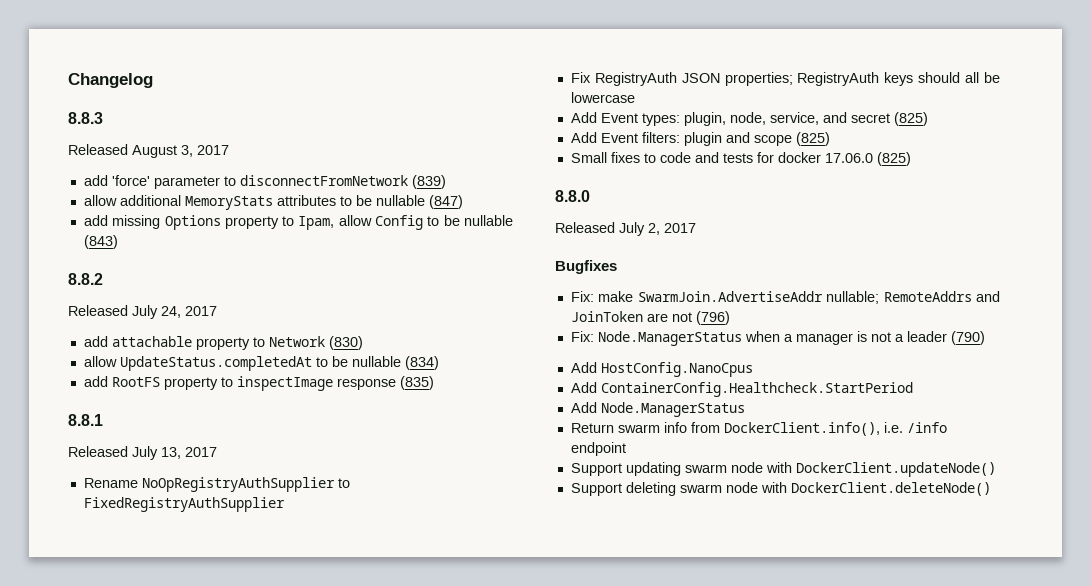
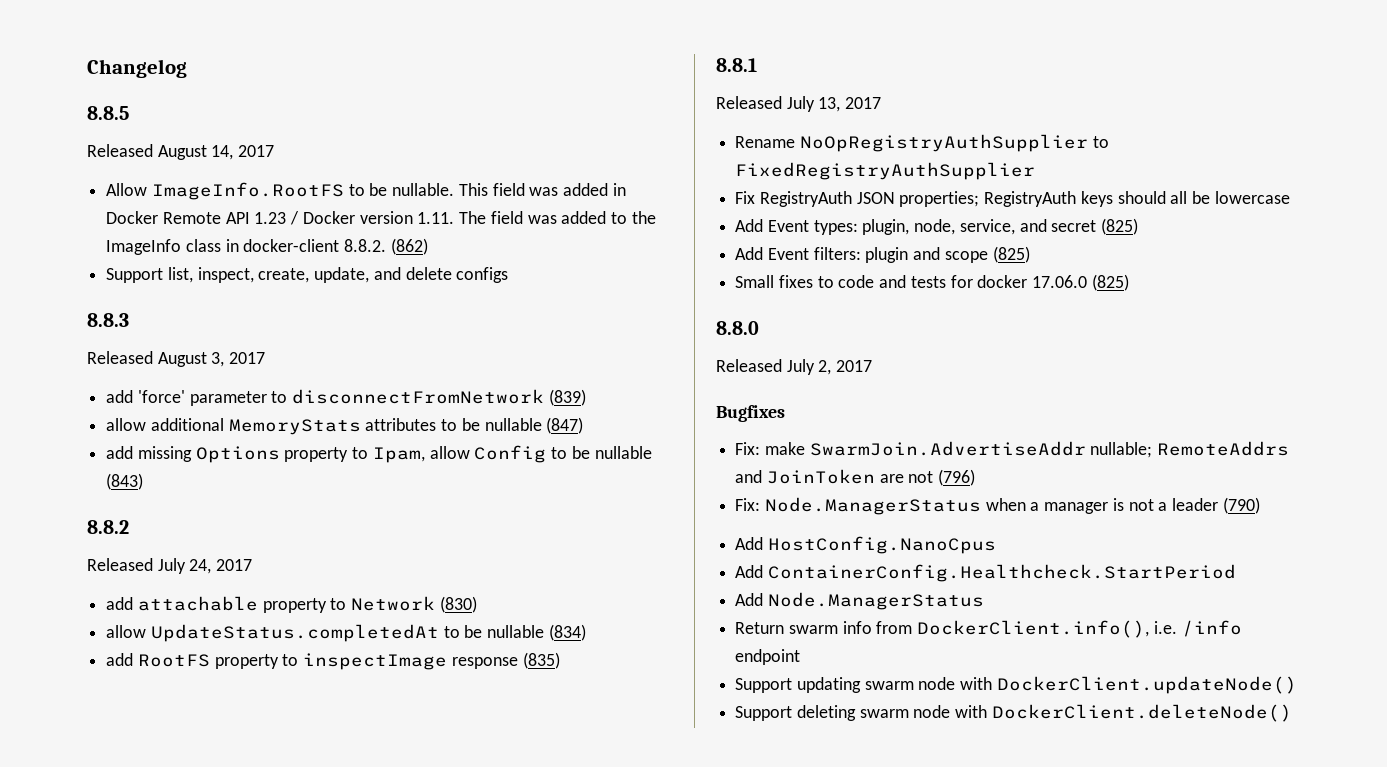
+ 8.8.5
+ Released August 14, 2017
+ Allow ImageInfo.RootFS to be nullable. This field was added in Docker Remote API 1.23 / Docker version 1.11. The field was added to the ImageInfo class in docker-client 8.8.2. (862)
+ Support list, inspect, create, update, and delete configs

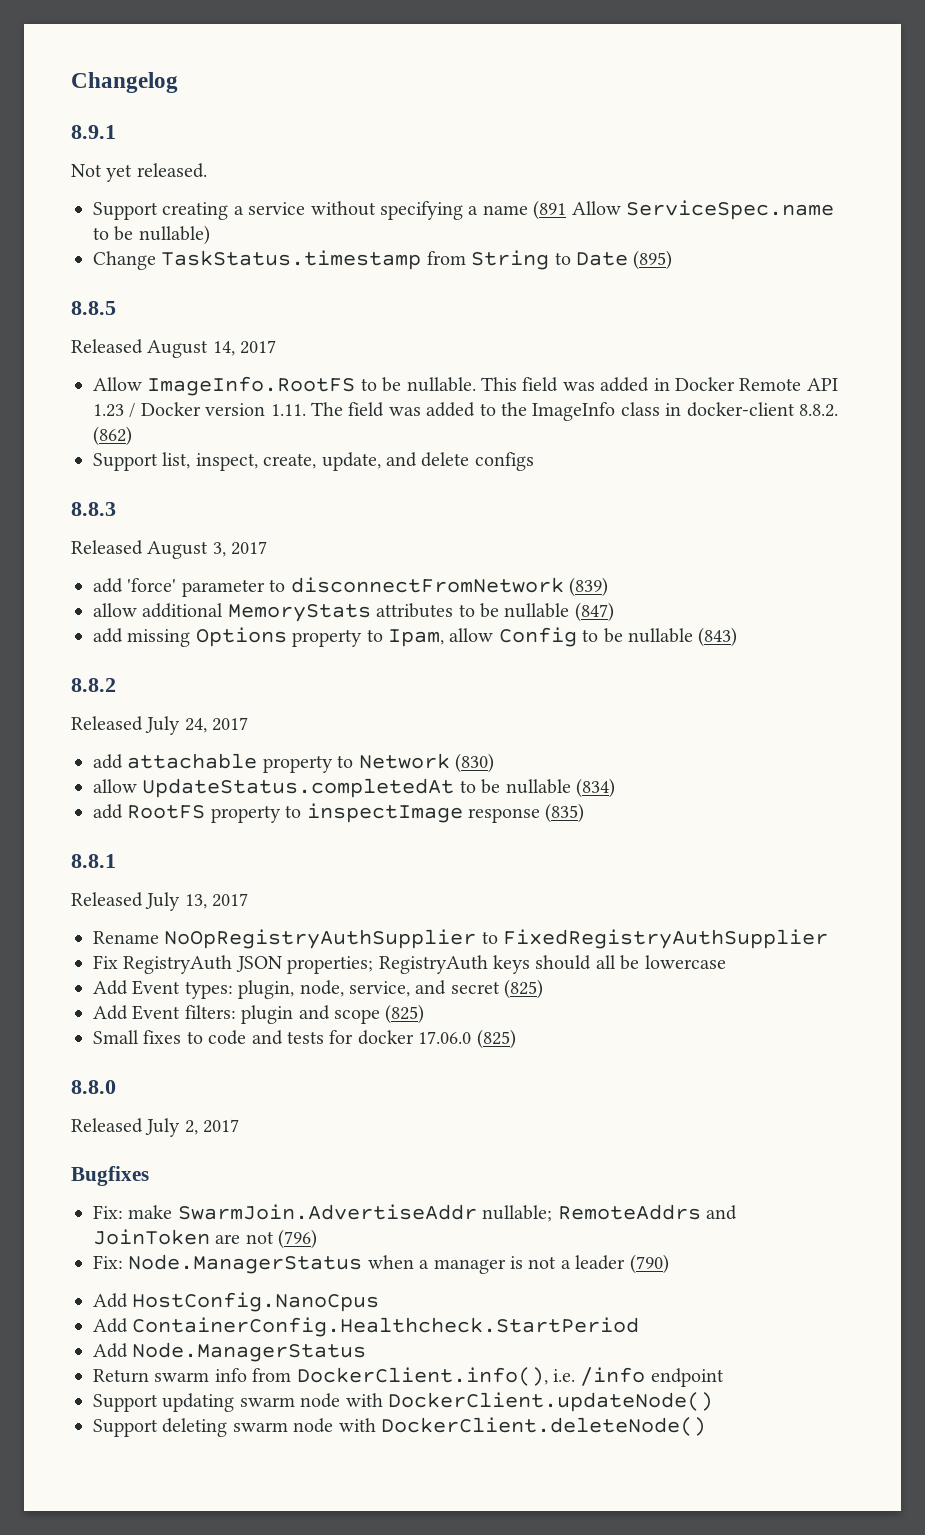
+ 8.9.1
+ Not yet released.
+ Support creating a service without specifying a name (891 Allow ServiceSpec.name to be nullable)
+ Change TaskStatus.timestamp from String to Date (895)

